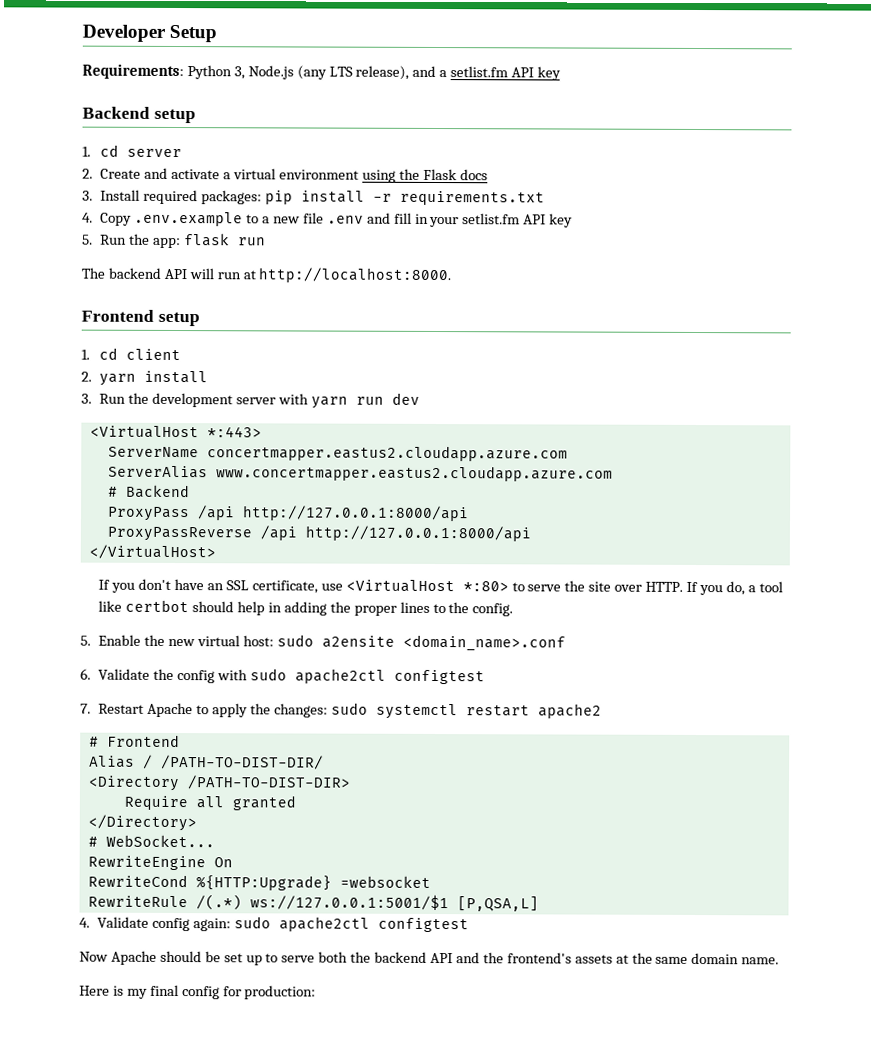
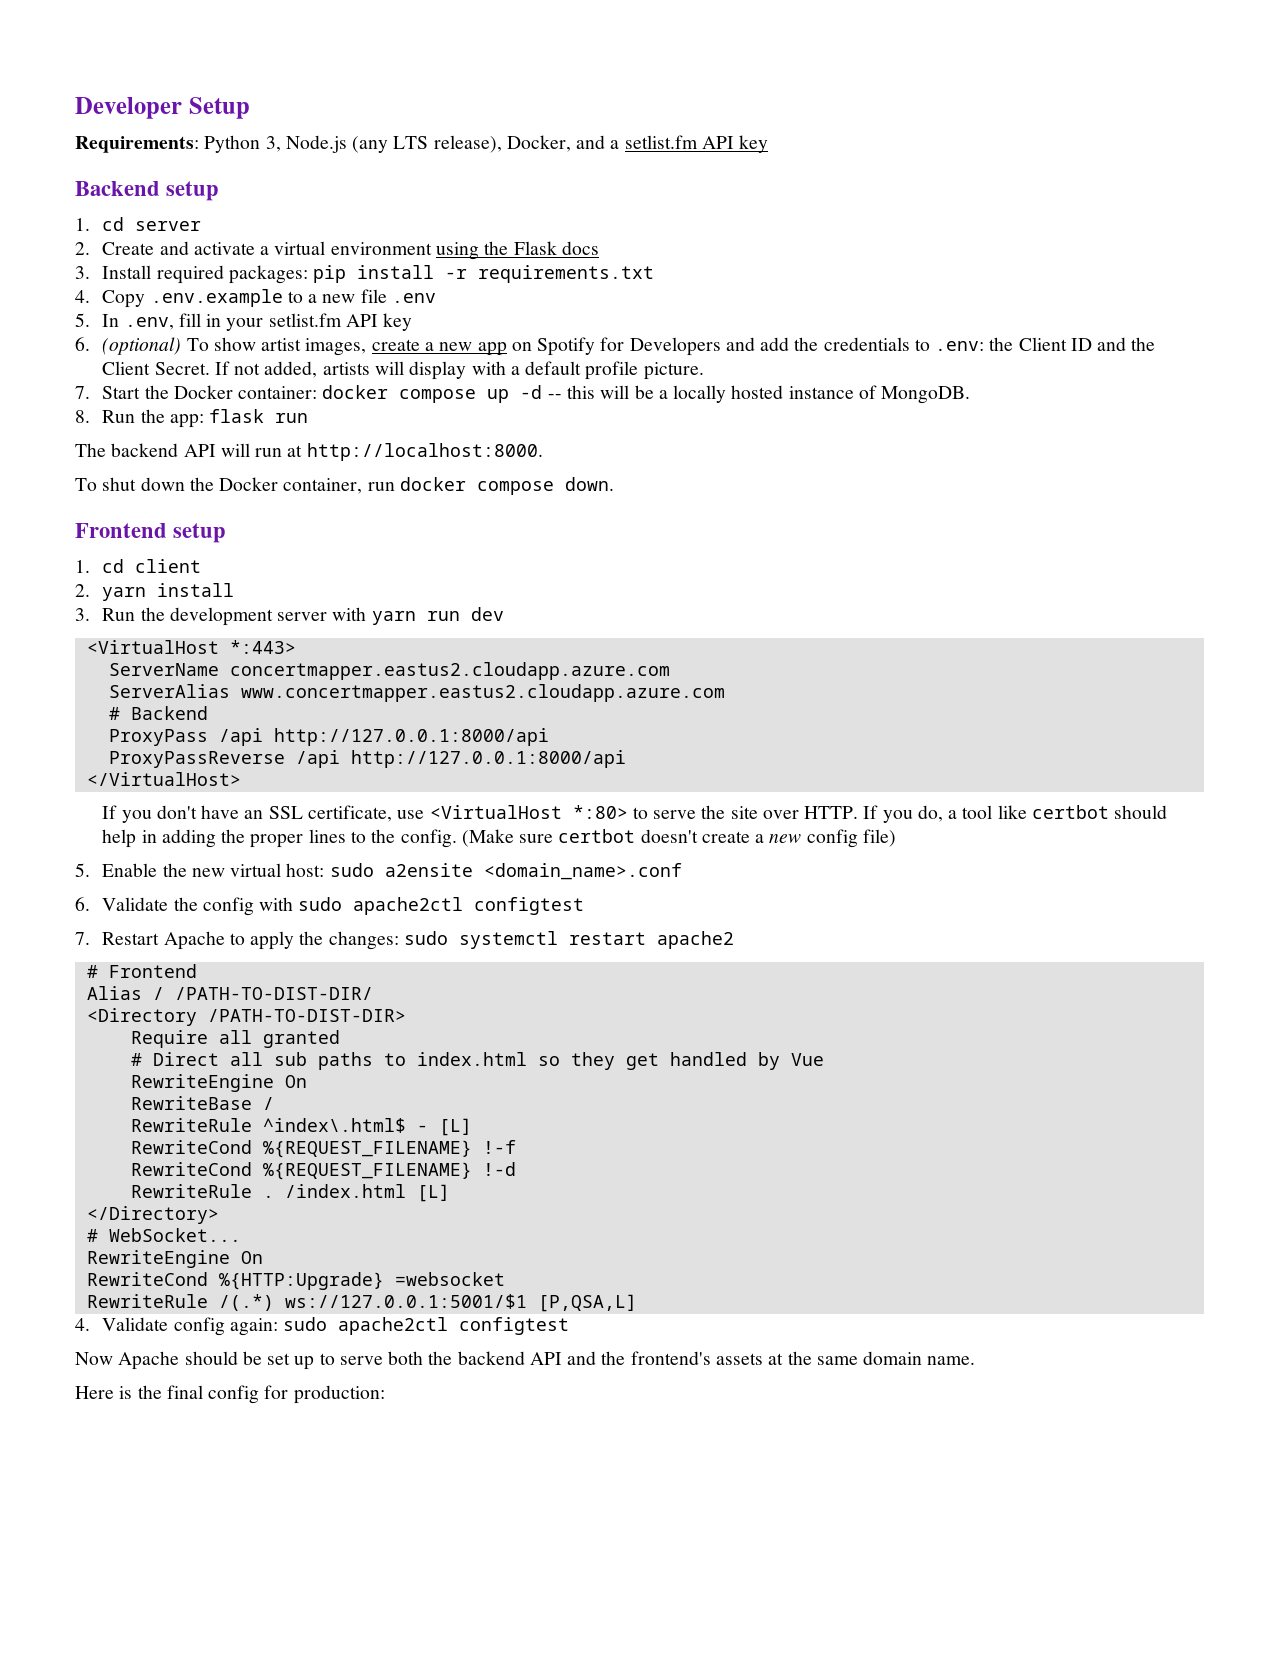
- Requirements: Python 3, Node.js (any LTS release), and a setlist.fm API key
+ Requirements: Python 3, Node.js (any LTS release), Docker, and a setlist.fm API key
- 4. Copy .env.example to a new file .env and fill in your setlist.fm API key
+ 4. Copy .env.example to a new file .env
+ 5. In .env, fill in your setlist.fm API key
- 5. Run the app: flask run
+ 6. (optional) To show artist images, create a new app on Spotify for Developers and add the credentials to .env: the Client ID and the Client Secret. If not added, artists will display with a default profile picture.
+ 7. Start the Docker container: docker compose up -d -- this will be a locally hosted instance of MongoDB.
+ 8. Run the app: flask run
+ To shut down the Docker container, run docker compose down.
+ (Make sure certbot doesn't create a new config file)
+ # Direct all sub paths to index.html so they get handled by Vue
+ RewriteEngine On
+ RewriteBase /
+ RewriteRule ^index\.html$ - [L]
+ RewriteCond %{REQUEST_FILENAME} !-f
+ RewriteCond %{REQUEST_FILENAME} !-d
+ RewriteRule . /index.html [L]
- Here is my final config for production:
+ Here is the final config for production:

